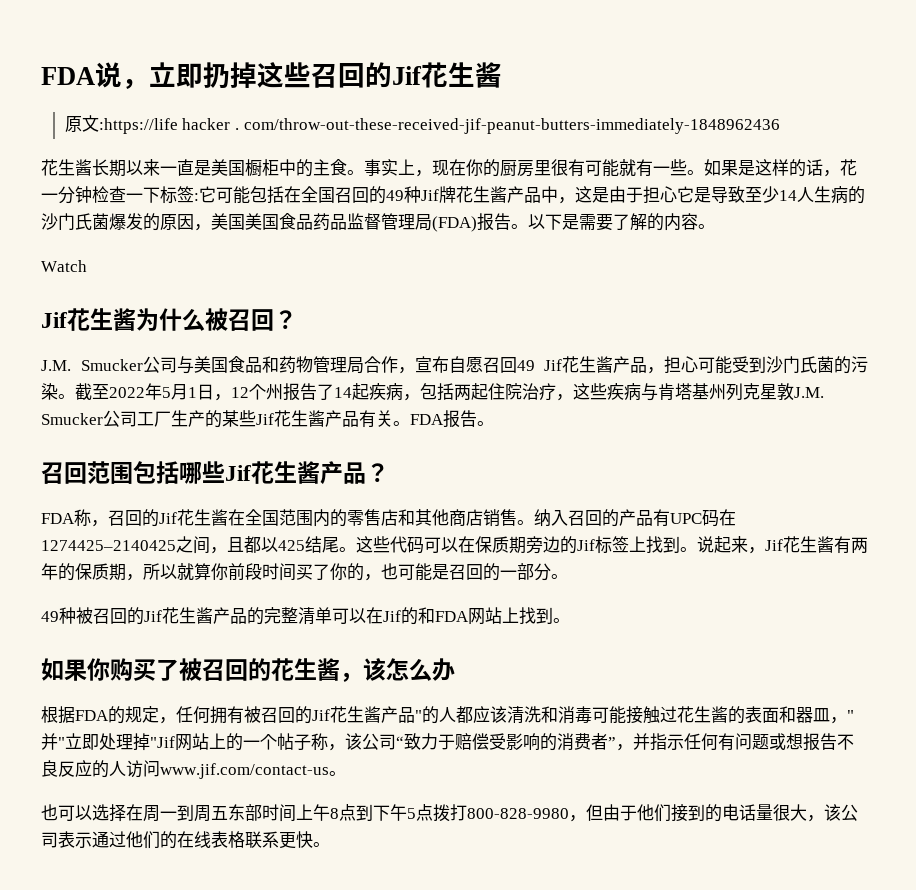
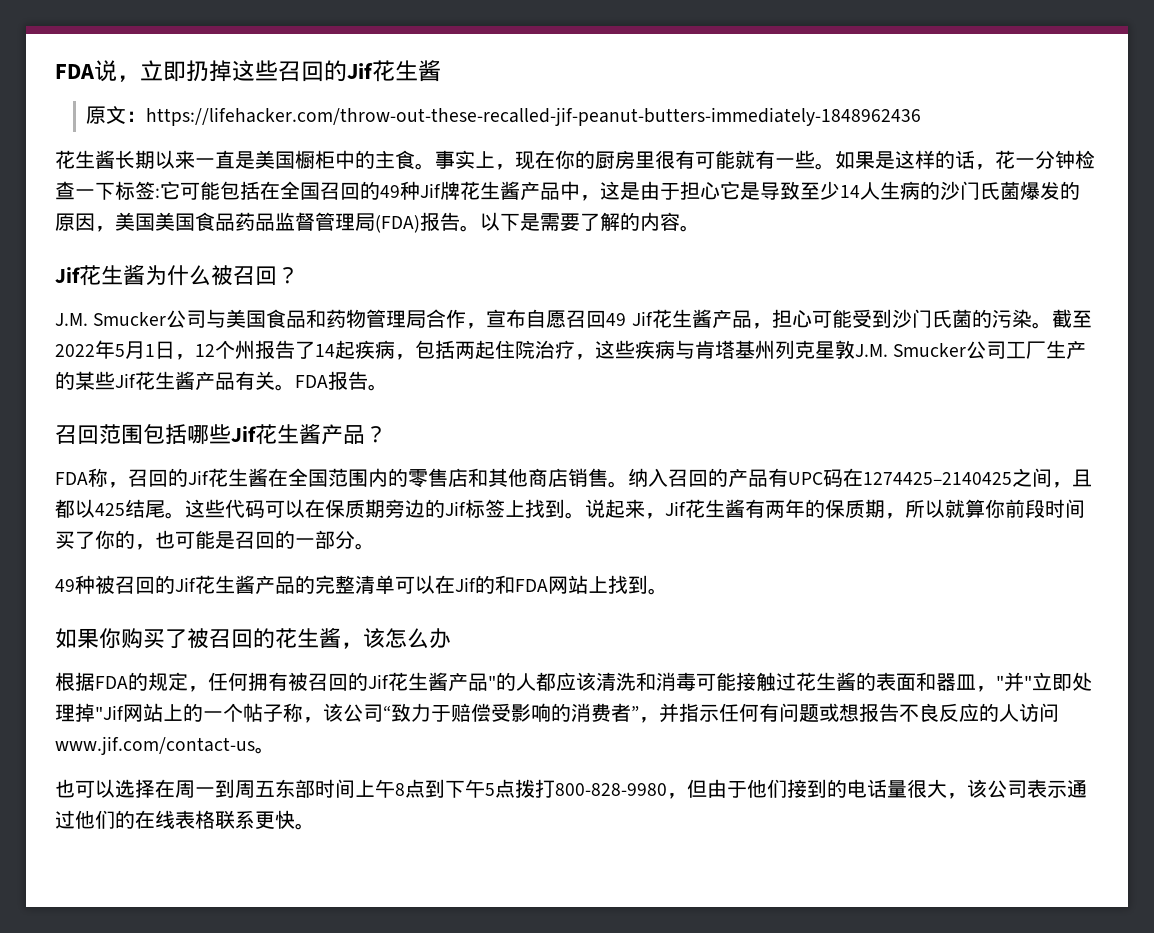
- 原文:https://life hacker . com/throw-out-these-received-jif-peanut-butters-immediately-1848962436
+ 原文：https://lifehacker.com/throw-out-these-recalled-jif-peanut-butters-immediately-1848962436
- Watch

